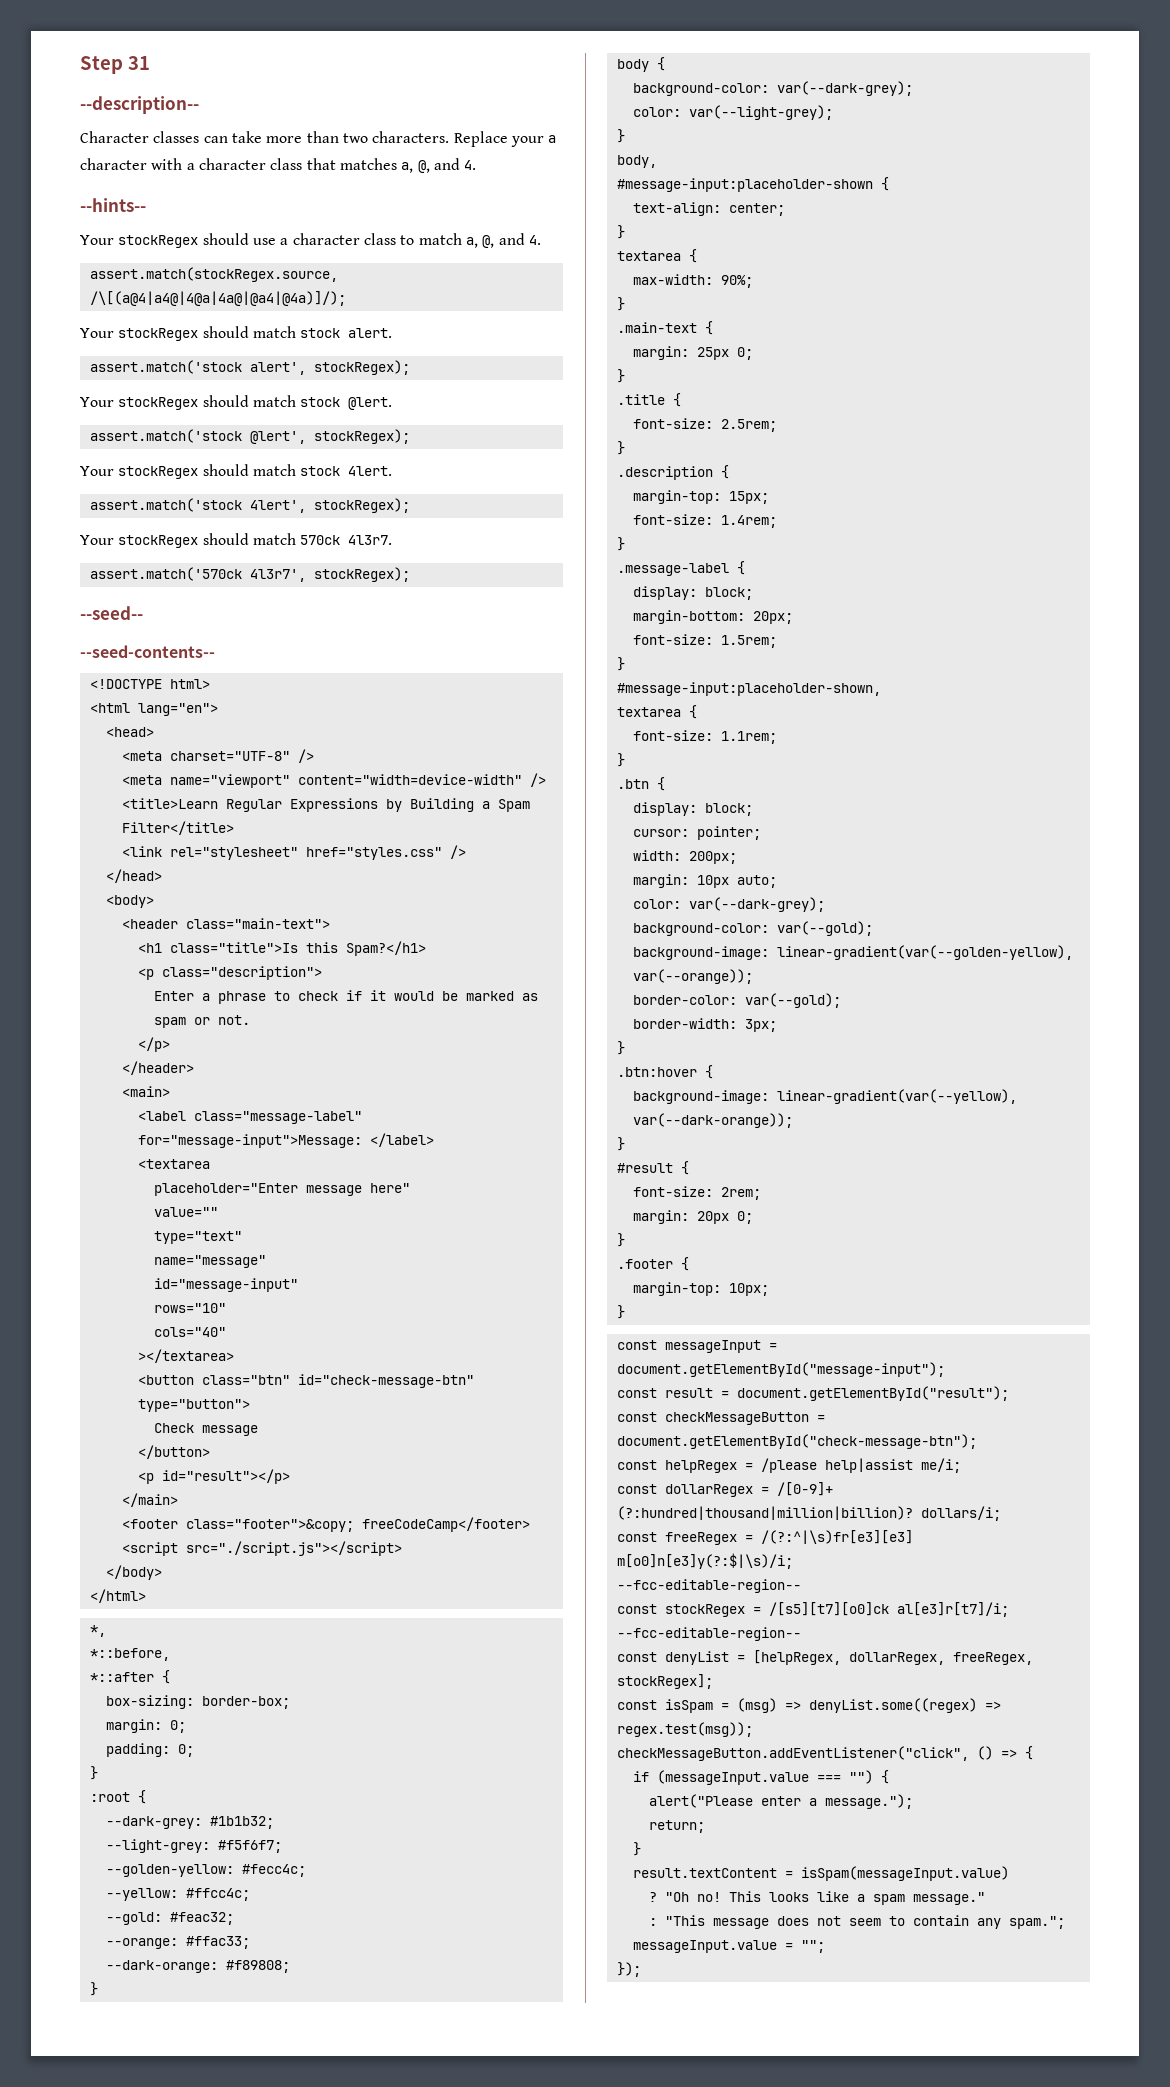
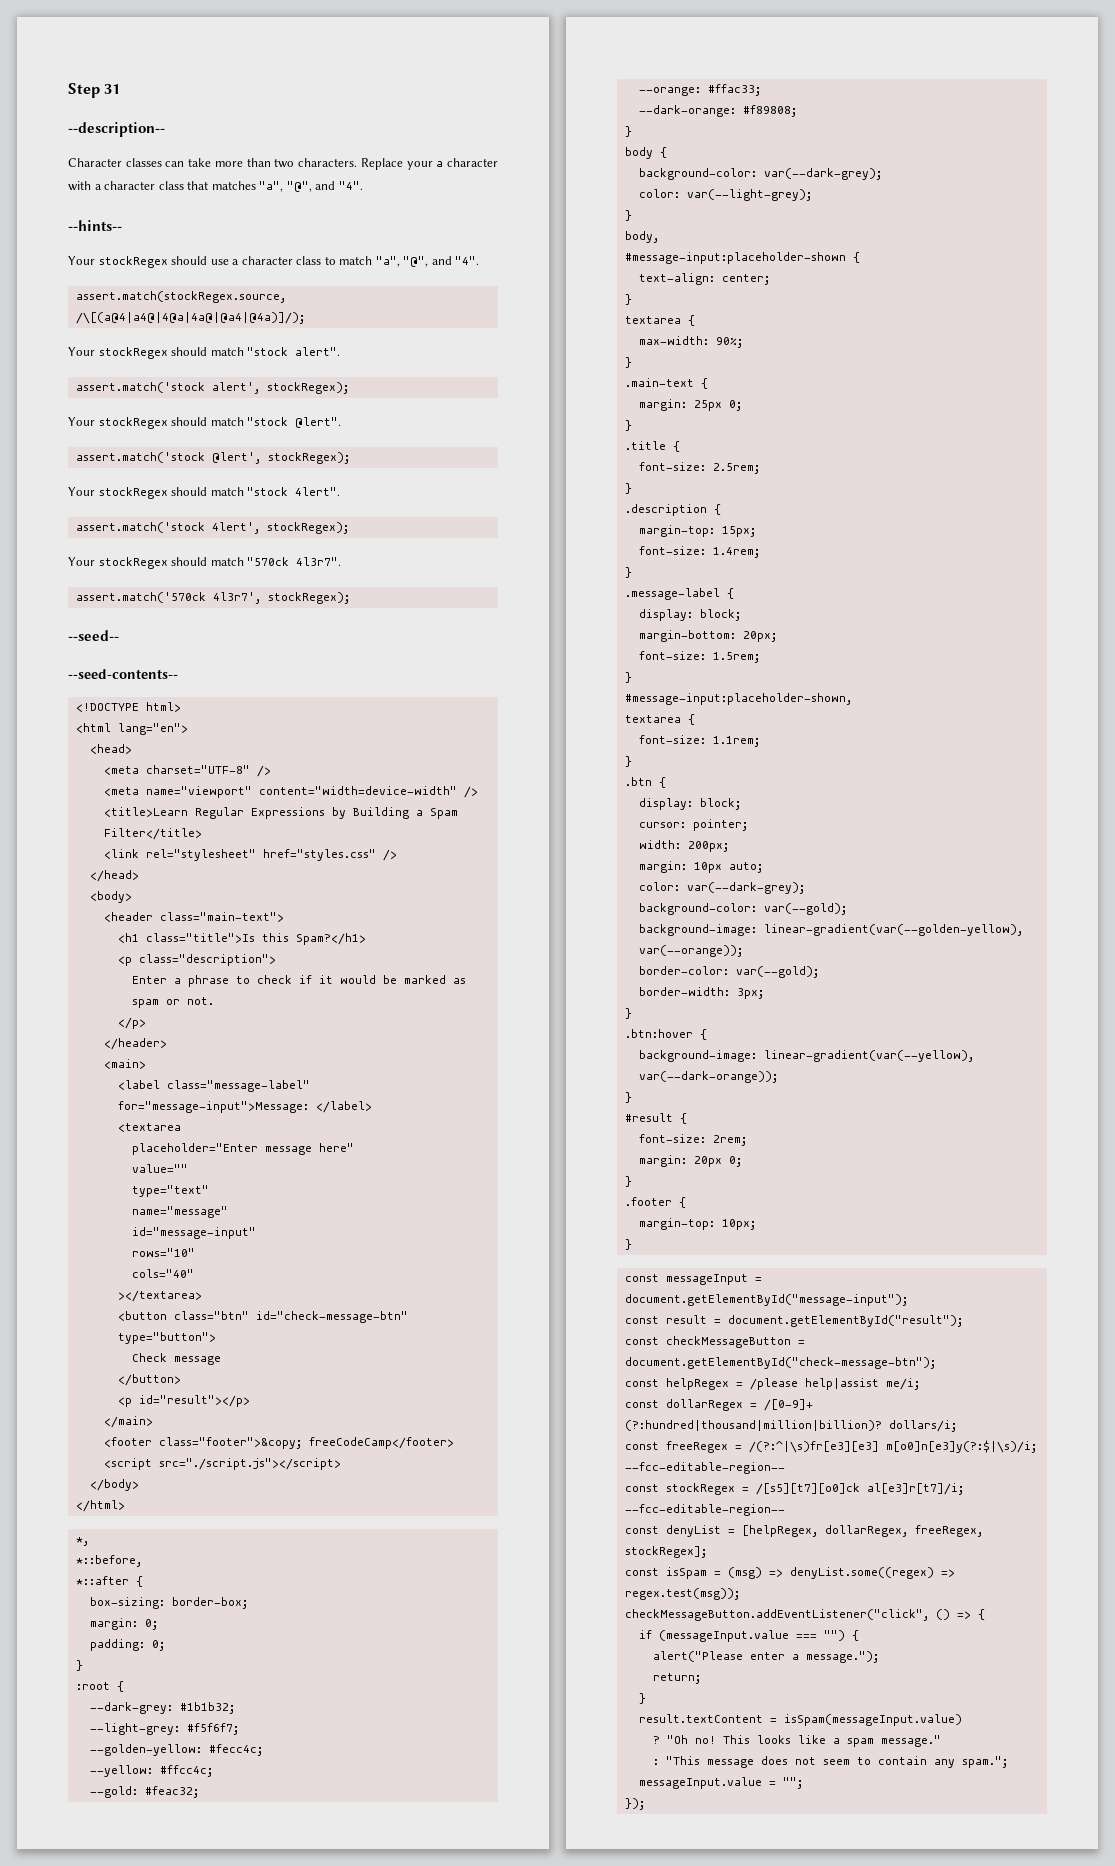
- Replace your a character with a character class that matches a, @, and 4.
+ Replace your a character with a character class that matches "a", "@", and "4".
- Your stockRegex should use a character class to match a, @, and 4.
+ Your stockRegex should use a character class to match "a", "@", and "4".
- Your stockRegex should match stock alert.
+ Your stockRegex should match "stock alert".
- Your stockRegex should match stock @lert.
+ Your stockRegex should match "stock @lert".
- Your stockRegex should match stock 4lert.
+ Your stockRegex should match "stock 4lert".
- Your stockRegex should match 570ck 4l3r7.
+ Your stockRegex should match "570ck 4l3r7".

